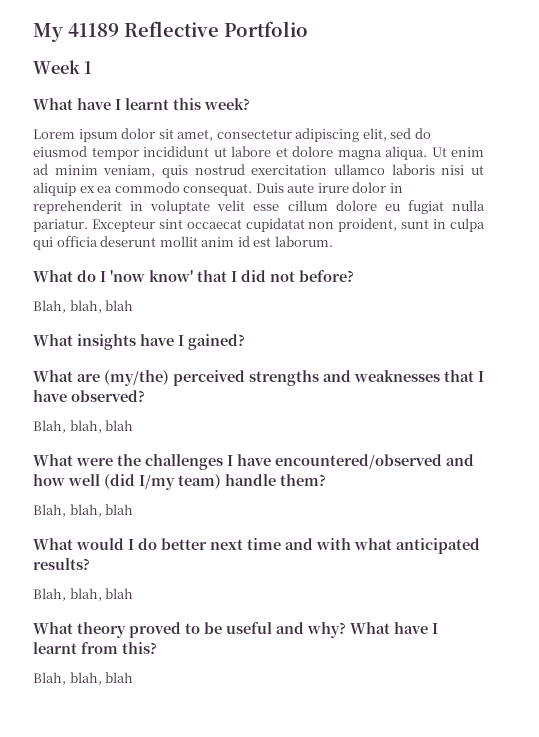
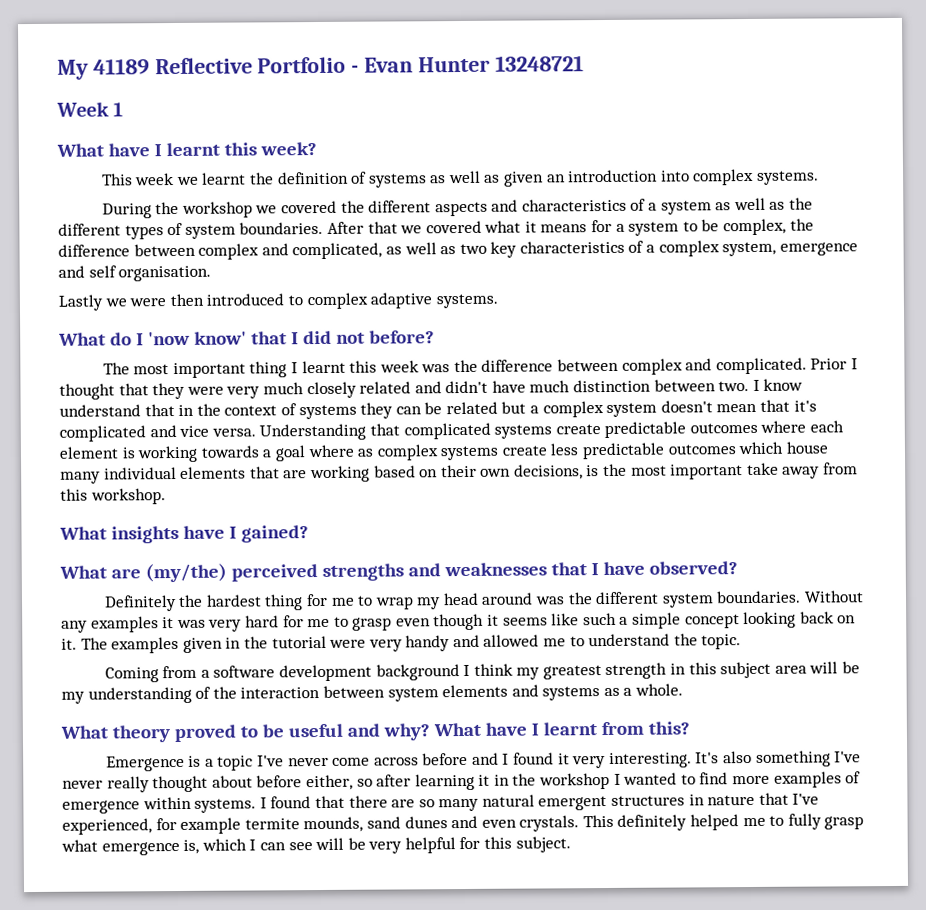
- My 41189 Reflective Portfolio
+ My 41189 Reflective Portfolio - Evan Hunter 13248721
- Lorem ipsum dolor sit amet, consectetur adipiscing elit, sed do eiusmod tempor incididunt ut labore et dolore magna aliqua. Ut enim ad minim veniam, quis nostrud exercitation ullamco laboris nisi ut aliquip ex ea commodo consequat. Duis aute irure dolor in reprehenderit in voluptate velit esse cillum dolore eu fugiat nulla pariatur. Excepteur sint occaecat cupidatat non proident, sunt in culpa qui officia deserunt mollit anim id est laborum.
+ This week we learnt the definition of systems as well as given an introduction into complex systems.
+ During the workshop we covered the different aspects and characteristics of a system as well as the different types of system boundaries. After that we covered what it means for a system to be complex, the difference between complex and complicated, as well as two key characteristics of a complex system, emergence and self organisation.
+ Lastly we were then introduced to complex adaptive systems.
  What do I 'now know' that I did not before?
- Blah, blah, blah
+ The most important thing I learnt this week was the difference between complex and complicated. Prior I thought that they were very much closely related and didn't have much distinction between two. I know understand that in the context of systems they can be related but a complex system doesn't mean that it's complicated and vice versa. Understanding that complicated systems create predictable outcomes where each element is working towards a goal where as complex systems create less predictable outcomes which house many individual elements that are working based on their own decisions, is the most important take away from this workshop.
  What are (my/the) perceived strengths and weaknesses that I have observed?
- Blah, blah, blah
- What were the challenges I have encountered/observed and how well (did I/my team) handle them?
- Blah, blah, blah
- What would I do better next time and with what anticipated results?
- Blah, blah, blah
+ Definitely the hardest thing for me to wrap my head around was the different system boundaries. Without any examples it was very hard for me to grasp even though it seems like such a simple concept looking back on it. The examples given in the tutorial were very handy and allowed me to understand the topic.
+ Coming from a software development background I think my greatest strength in this subject area will be my understanding of the interaction between system elements and systems as a whole.
  What have I learnt from this?
- Blah, blah, blah
+ Emergence is a topic I've never come across before and I found it very interesting. It's also something I've never really thought about before either, so after learning it in the workshop I wanted to find more examples of emergence within systems. I found that there are so many natural emergent structures in nature that I've experienced, for example termite mounds, sand dunes and even crystals. This definitely helped me to fully grasp what emergence is, which I can see will be very helpful for this subject.

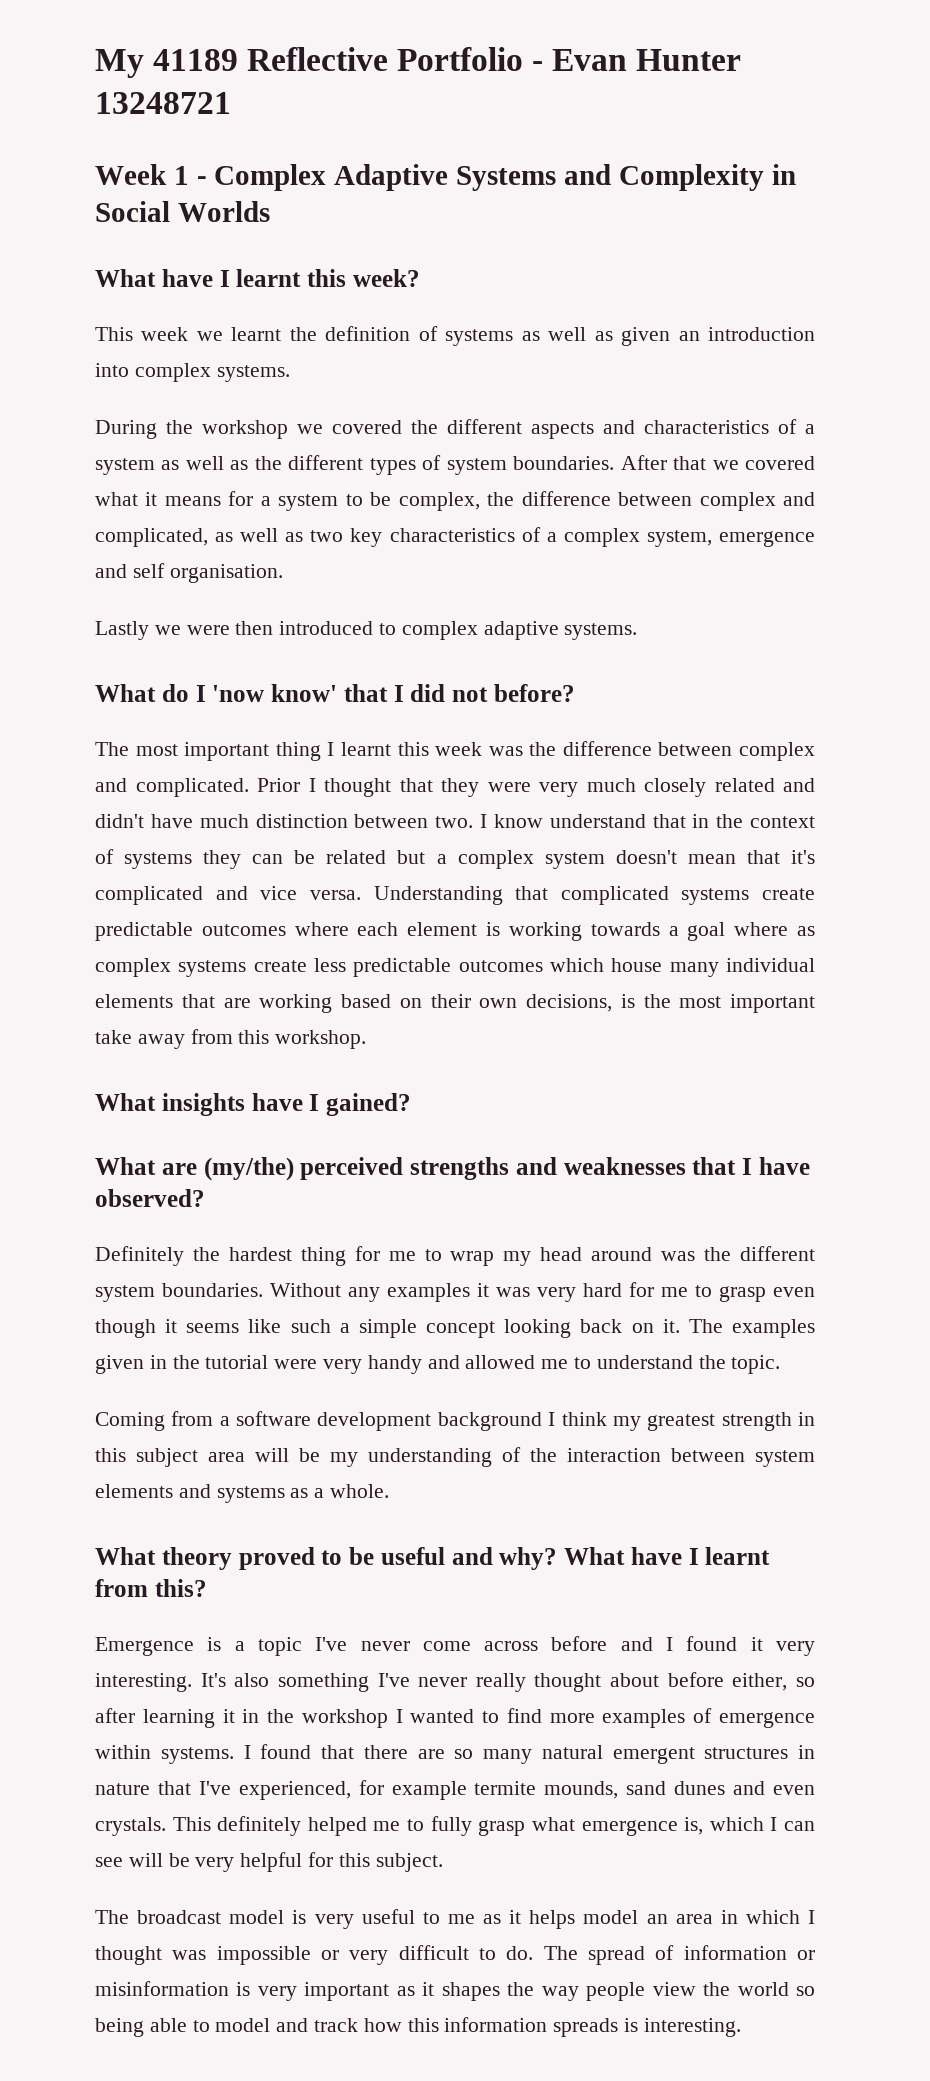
- Week 1
+ Week 1 - Complex Adaptive Systems and Complexity in Social Worlds
+ The broadcast model is very useful to me as it helps model an area in which I thought was impossible or very difficult to do. The spread of information or misinformation is very important as it shapes the way people view the world so being able to model and track how this information spreads is interesting.

